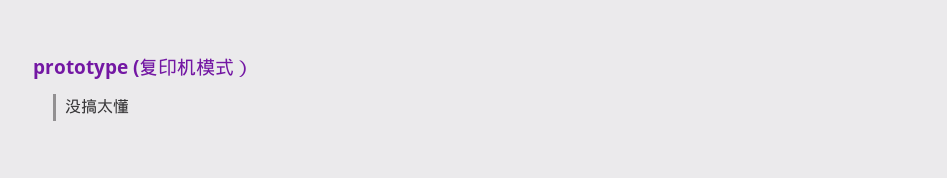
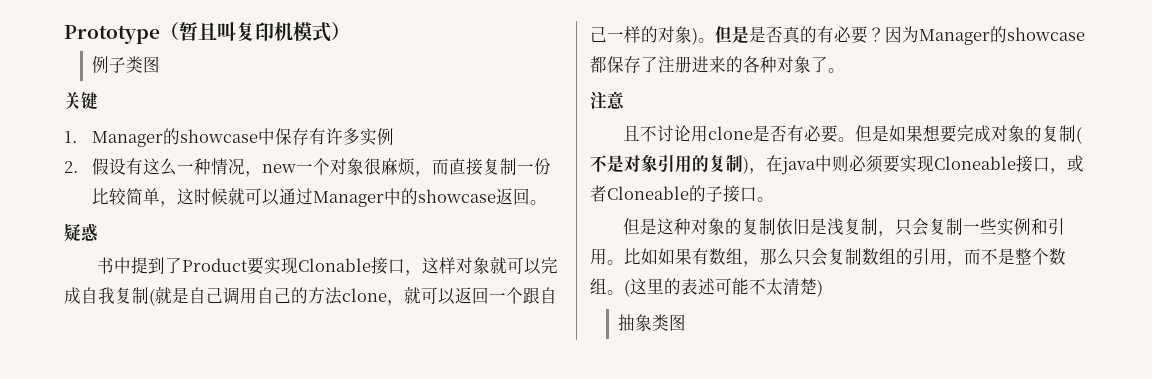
- prototype (复印机模式）
+ Prototype（暂且叫复印机模式）
- 没搞太懂
+ 例子类图
+ 关键
+ 1. Manager的showcase中保存有许多实例
+ 2.假设有这么一种情况，new一个对象很麻烦，而直接复制一份比较简单，这时候就可以通过Manager中的showcase返回。
+ 疑惑
+ 书中提到了Product要实现Clonable接口，这样对象就可以完成自我复制(就是自己调用自己的方法clone，就可以返回一个跟自己一样的对象)。但是是否真的有必要？因为Manager的showcase都保存了注册进来的各种对象了。
+ 注意
+ 且不讨论用clone是否有必要。但是如果想要完成对象的复制(不是对象引用的复制)，在java中则必须要实现Cloneable接口，或者Cloneable的子接口。
+ 但是这种对象的复制依旧是浅复制，只会复制一些实例和引用。比如如果有数组，那么只会复制数组的引用，而不是整个数组。(这里的表述可能不太清楚)
+ 抽象类图

